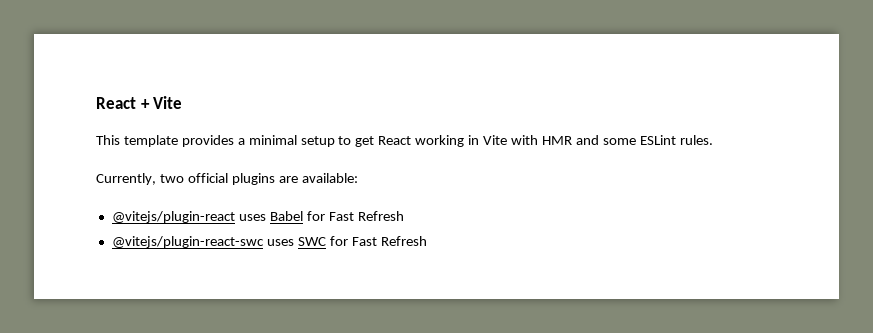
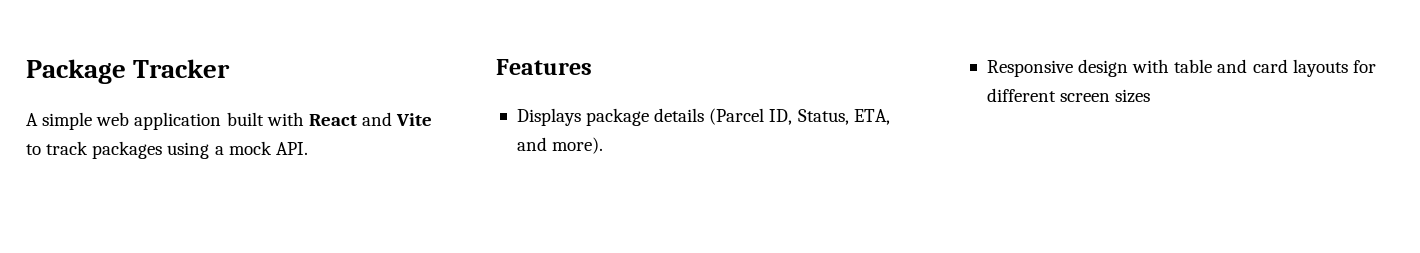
- React + Vite
- This template provides a minimal setup to get React working in Vite with HMR and some ESLint rules.
- Currently, two official plugins are available:
- @vitejs/plugin-react uses Babel for Fast Refresh
- @vitejs/plugin-react-swc uses SWC for Fast Refresh
+ Package Tracker
+ A simple web application built with React and Vite to track packages using a mock API.
+ Features
+ Displays package details (Parcel ID, Status, ETA, and more).
+ Responsive design with table and card layouts for different screen sizes

